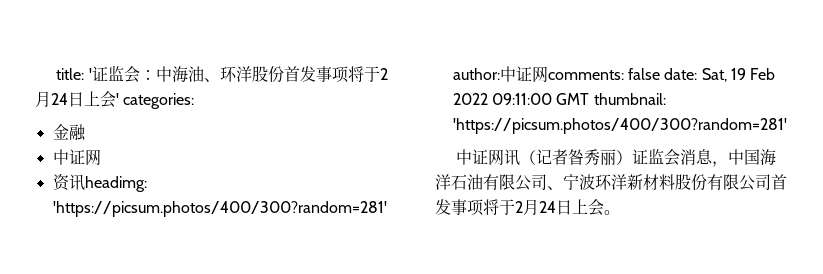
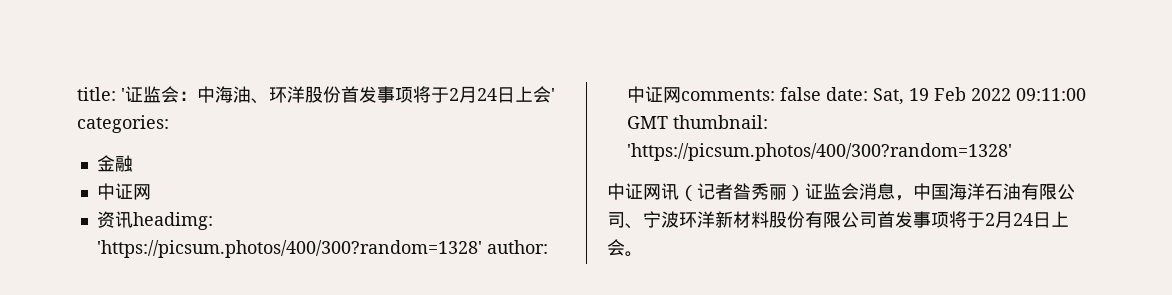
- 资讯headimg: 'https://picsum.photos/400/300?random=281' author:中证网comments: false date: Sat, 19 Feb 2022 09:11:00 GMT thumbnail: 'https://picsum.photos/400/300?random=281'
+ 资讯headimg: 'https://picsum.photos/400/300?random=1328' author:中证网comments: false date: Sat, 19 Feb 2022 09:11:00 GMT thumbnail: 'https://picsum.photos/400/300?random=1328'

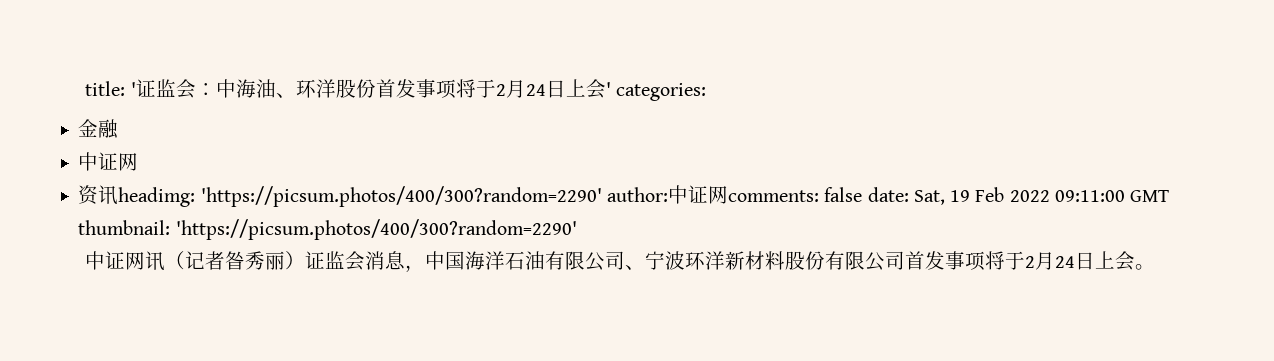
- 资讯headimg: 'https://picsum.photos/400/300?random=1328' author:中证网comments: false date: Sat, 19 Feb 2022 09:11:00 GMT thumbnail: 'https://picsum.photos/400/300?random=1328'
+ 资讯headimg: 'https://picsum.photos/400/300?random=2290' author:中证网comments: false date: Sat, 19 Feb 2022 09:11:00 GMT thumbnail: 'https://picsum.photos/400/300?random=2290'

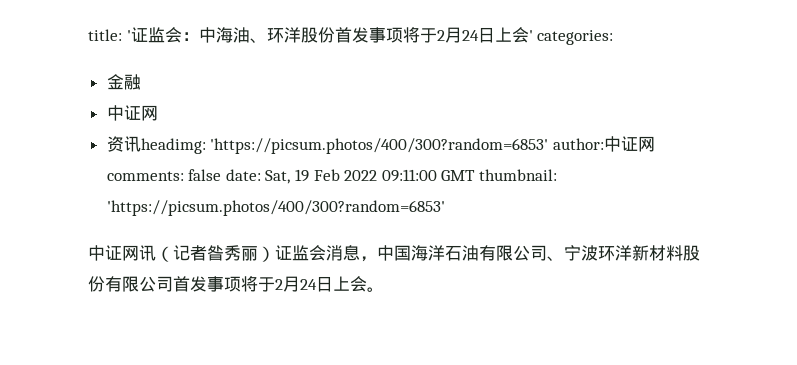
- 资讯headimg: 'https://picsum.photos/400/300?random=2290' author:中证网comments: false date: Sat, 19 Feb 2022 09:11:00 GMT thumbnail: 'https://picsum.photos/400/300?random=2290'
+ 资讯headimg: 'https://picsum.photos/400/300?random=6853' author:中证网comments: false date: Sat, 19 Feb 2022 09:11:00 GMT thumbnail: 'https://picsum.photos/400/300?random=6853'

